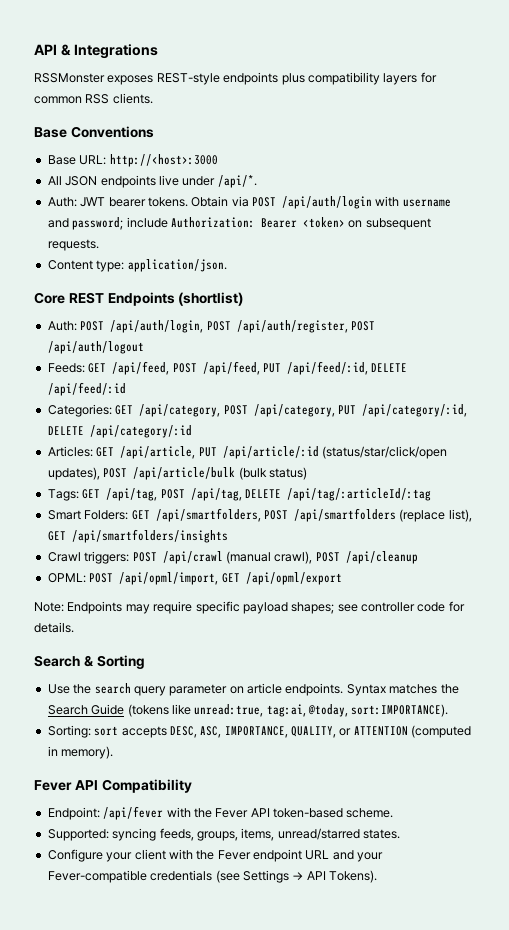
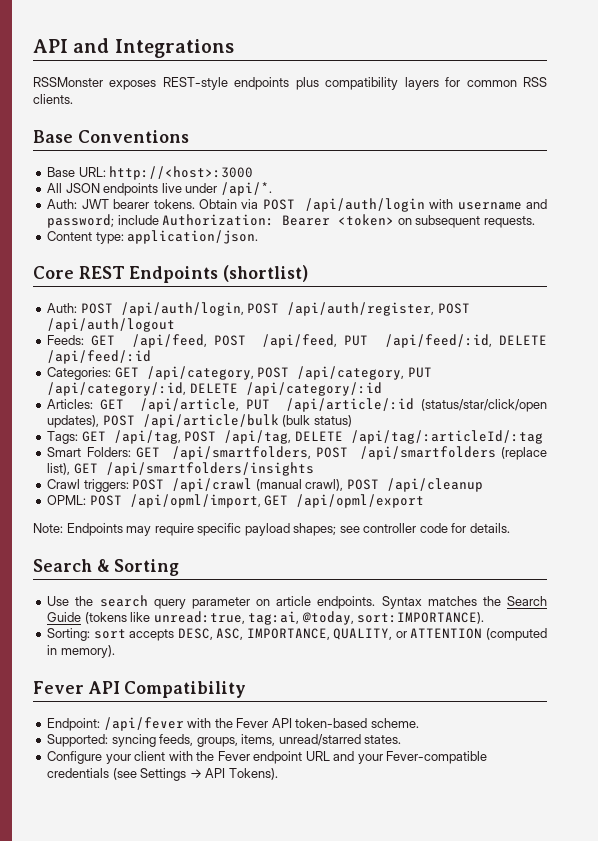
- API & Integrations
+ API and Integrations

